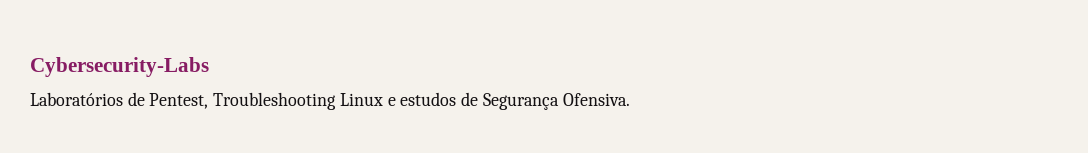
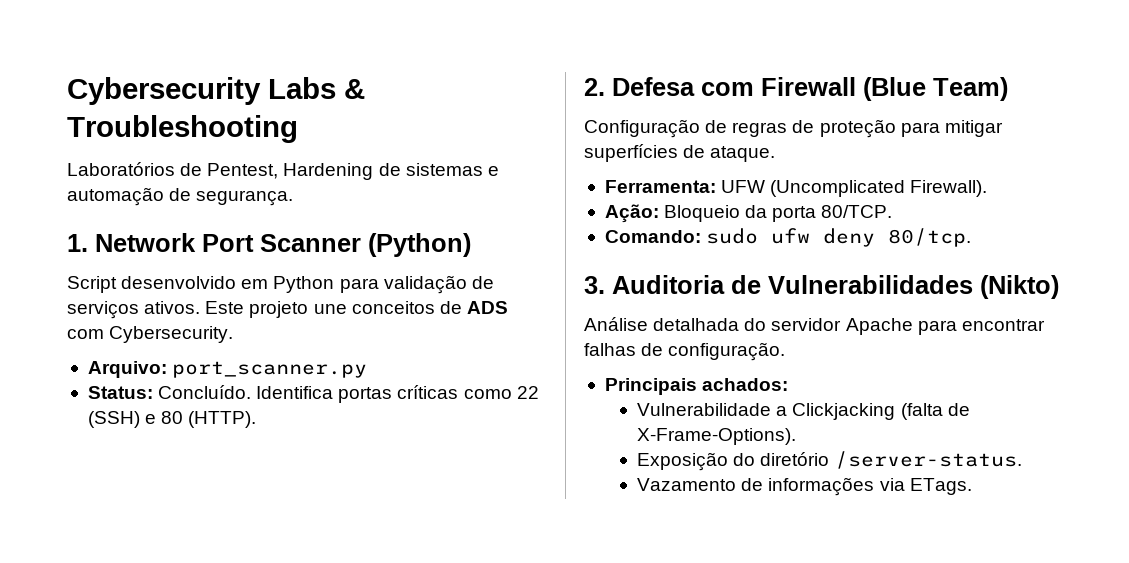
- Cybersecurity-Labs
+ Cybersecurity Labs & Troubleshooting
- Laboratórios de Pentest, Troubleshooting Linux e estudos de Segurança Ofensiva.
+ Laboratórios de Pentest, Hardening de sistemas e automação de segurança.
+ 1. Network Port Scanner (Python)
+ Script desenvolvido em Python para validação de serviços ativos. Este projeto une conceitos de ADS com Cybersecurity.
+ Arquivo: port_scanner.py
+ Status: Concluído. Identifica portas críticas como 22 (SSH) e 80 (HTTP).
+ 2. Defesa com Firewall (Blue Team)
+ Configuração de regras de proteção para mitigar superfícies de ataque.
+ Ferramenta: UFW (Uncomplicated Firewall).
+ Ação: Bloqueio da porta 80/TCP.
+ Comando: sudo ufw deny 80/tcp.
+ 3. Auditoria de Vulnerabilidades (Nikto)
+ Análise detalhada do servidor Apache para encontrar falhas de configuração.
+ Principais achados:
+ Vulnerabilidade a Clickjacking (falta de X-Frame-Options).
+ Exposição do diretório /server-status.
+ Vazamento de informações via ETags.

